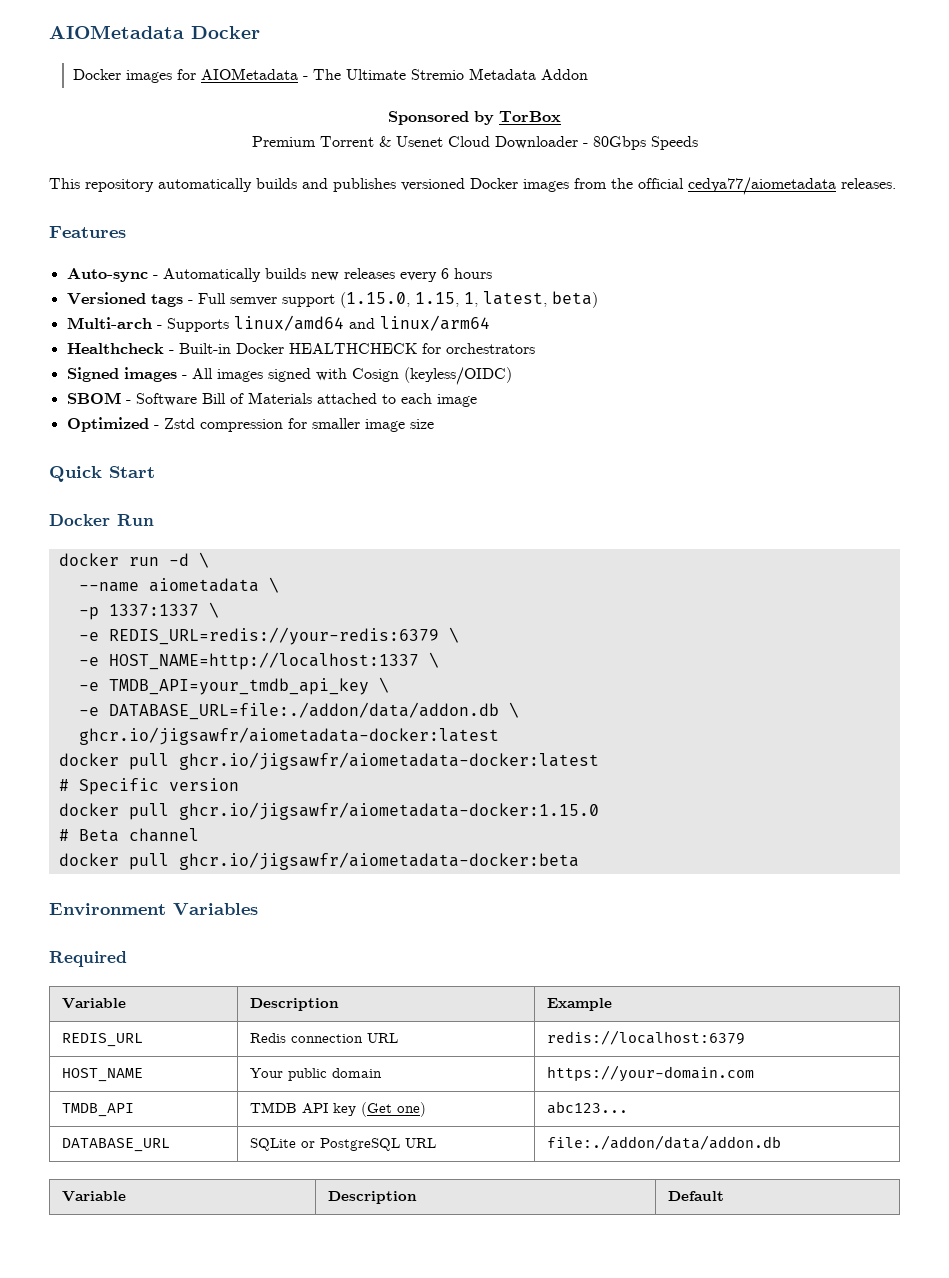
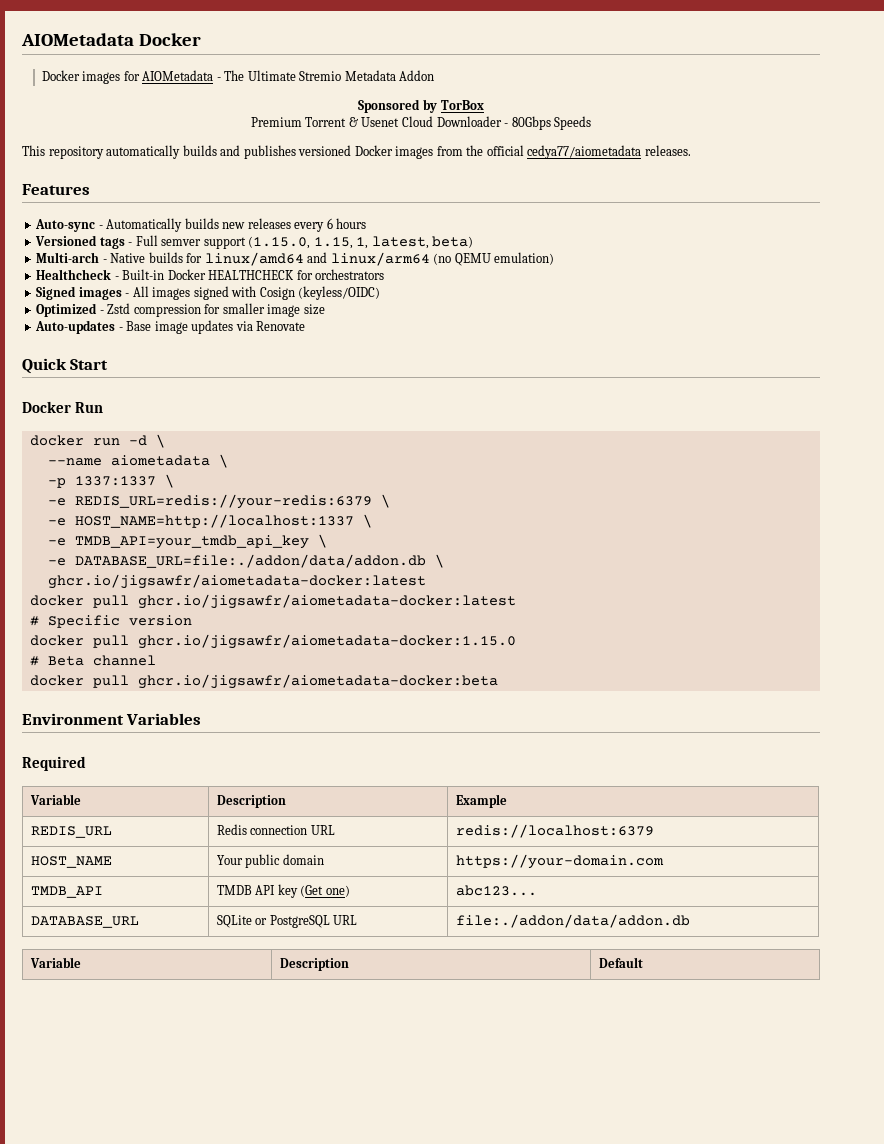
- Multi-arch - Supports linux/amd64 and linux/arm64
+ Multi-arch - Native builds for linux/amd64 and linux/arm64 (no QEMU emulation)
- SBOM - Software Bill of Materials attached to each image
+ Auto-updates - Base image updates via Renovate

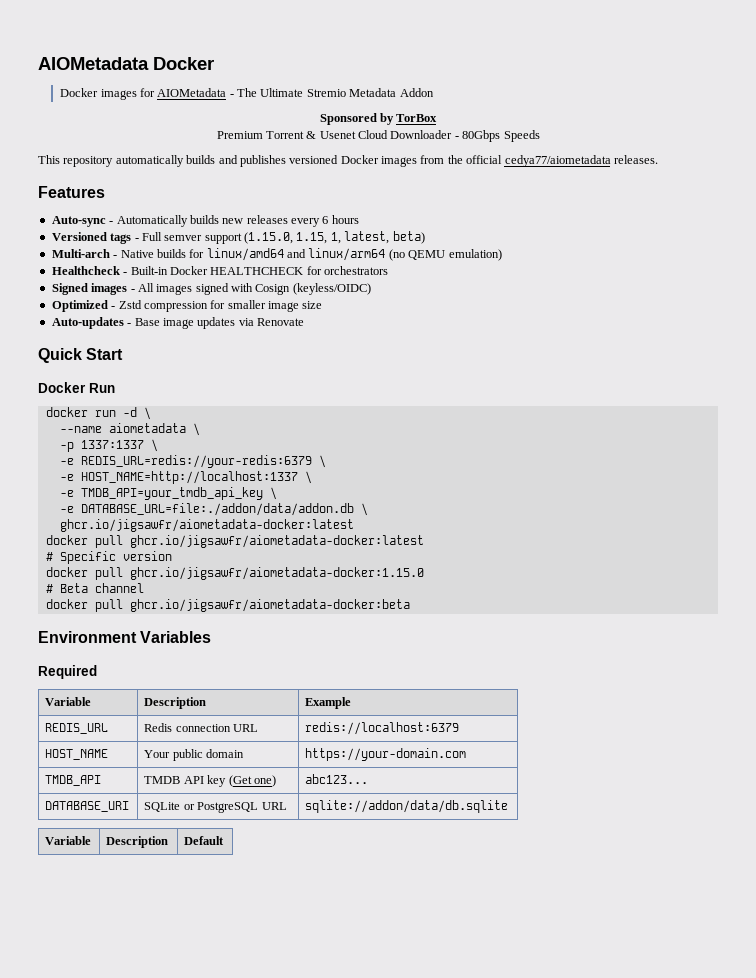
- DATABASE_URL | SQLite or PostgreSQL URL | file:./addon/data/addon.db
+ DATABASE_URI | SQLite or PostgreSQL URL | sqlite://addon/data/db.sqlite

